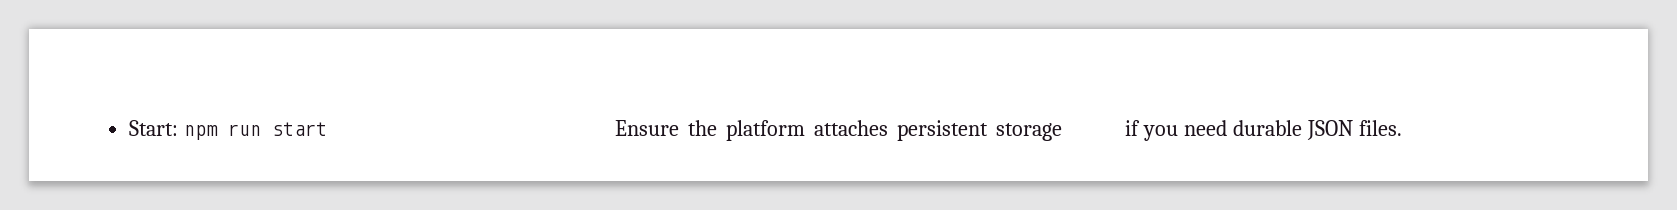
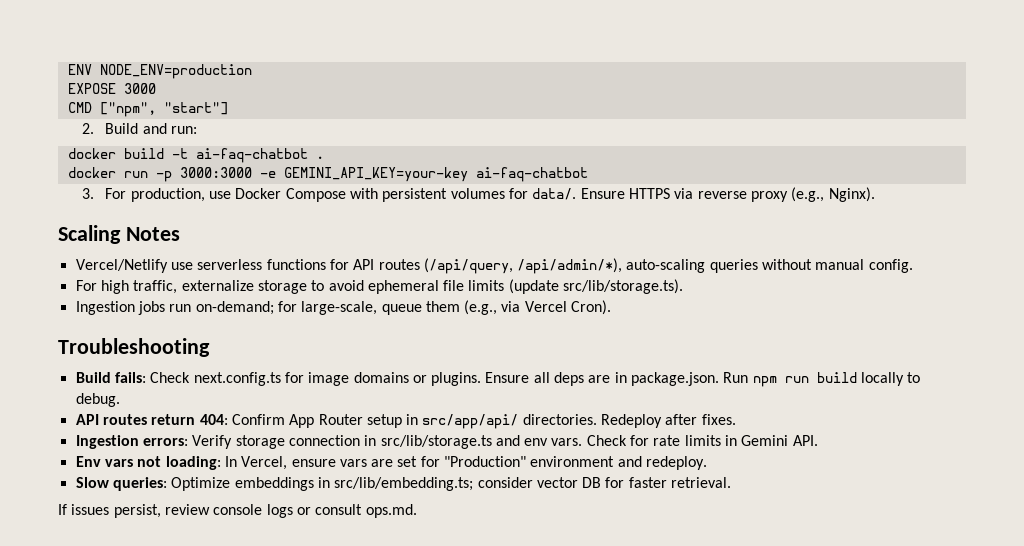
- Start: npm run start
- Ensure the platform attaches persistent storage if you need durable JSON files.
+ ENV NODE_ENV=production
+ EXPOSE 3000
+ CMD ["npm", "start"]
+ 2. Build and run:
+ docker build -t ai-faq-chatbot .
+ docker run -p 3000:3000 -e GEMINI_API_KEY=your-key ai-faq-chatbot
+ 3. For production, use Docker Compose with persistent volumes for data/. Ensure HTTPS via reverse proxy (e.g., Nginx).
+ Scaling Notes
+ Vercel/Netlify use serverless functions for API routes (/api/query, /api/admin/*), auto-scaling queries without manual config.
+ For high traffic, externalize storage to avoid ephemeral file limits (update src/lib/storage.ts).
+ Ingestion jobs run on-demand; for large-scale, queue them (e.g., via Vercel Cron).
+ Troubleshooting
+ Build fails: Check next.config.ts for image domains or plugins. Ensure all deps are in package.json. Run npm run build locally to debug.
+ API routes return 404: Confirm App Router setup in src/app/api/ directories. Redeploy after fixes.
+ Ingestion errors: Verify storage connection in src/lib/storage.ts and env vars. Check for rate limits in Gemini API.
+ Env vars not loading: In Vercel, ensure vars are set for "Production" environment and redeploy.
+ Slow queries: Optimize embeddings in src/lib/embedding.ts; consider vector DB for faster retrieval.
+ If issues persist, review console logs or consult ops.md.

